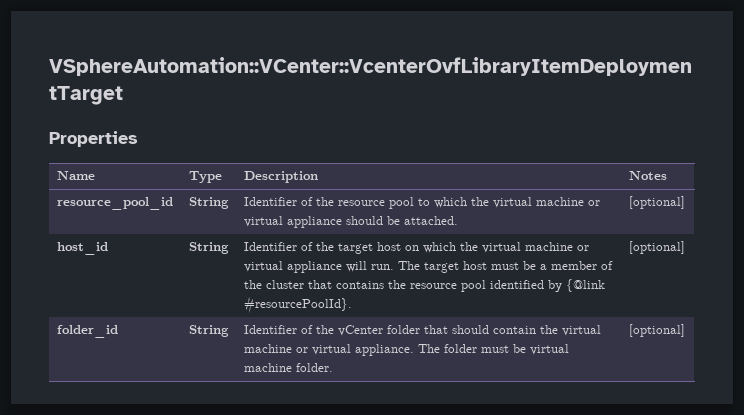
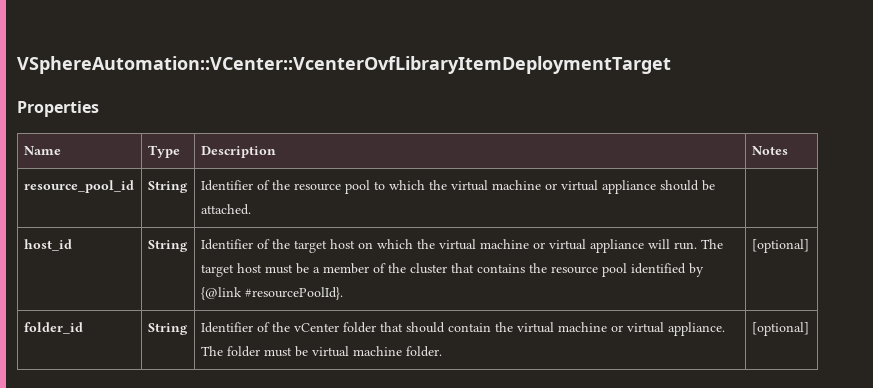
- resource_pool_id | String | Identifier of the resource pool to which the virtual machine or virtual appliance should be attached. | [optional]
+ resource_pool_id | String | Identifier of the resource pool to which the virtual machine or virtual appliance should be attached. |

